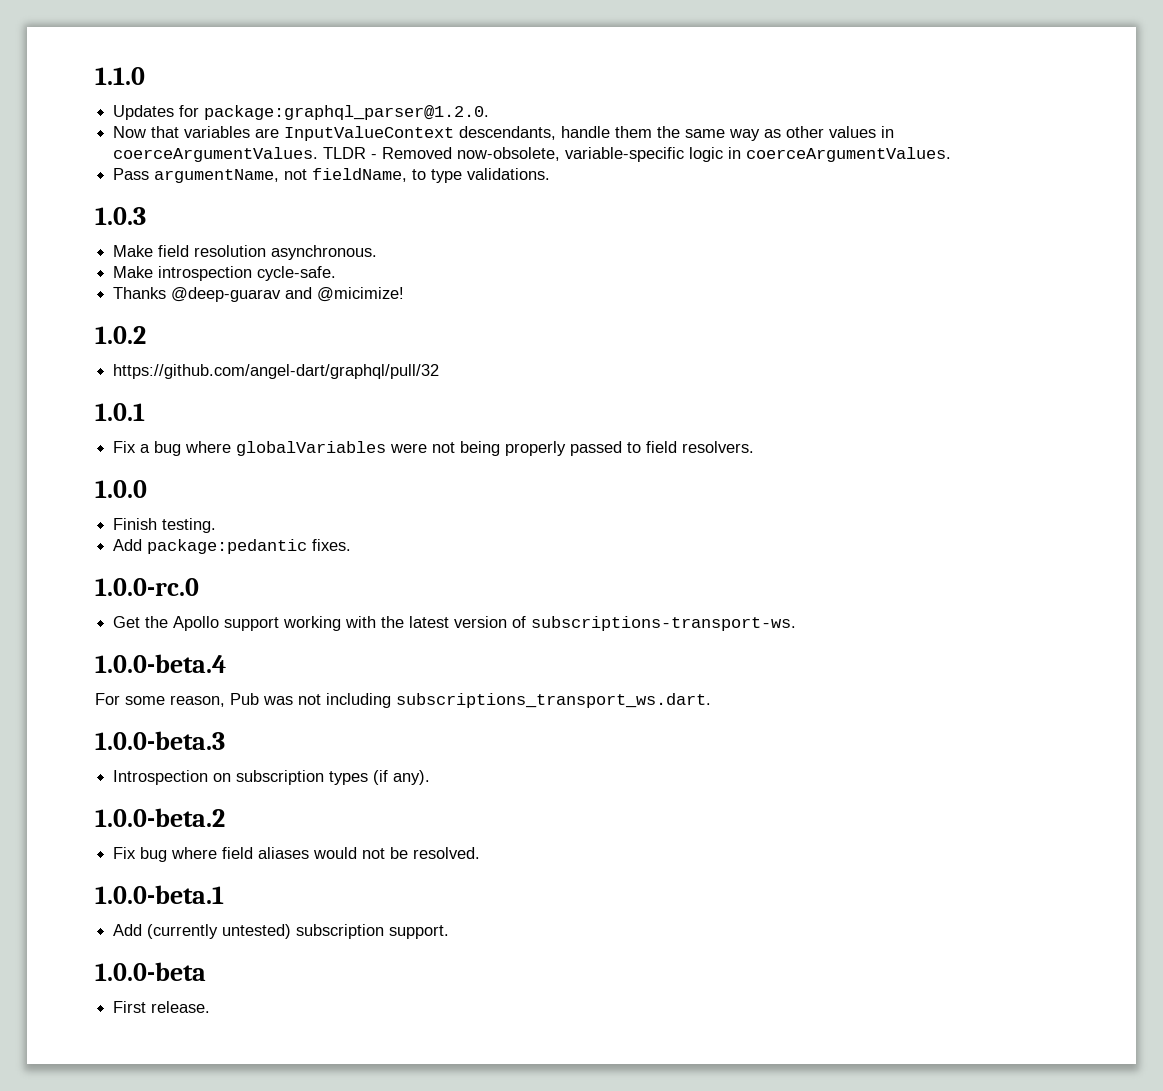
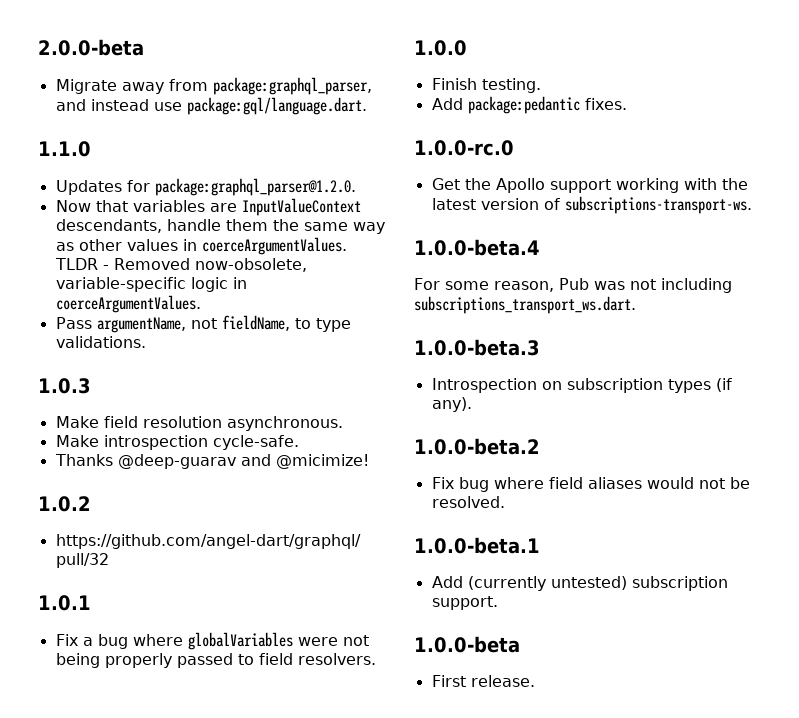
+ 2.0.0-beta
+ Migrate away from package:graphql_parser, and instead use package:gql/language.dart.

